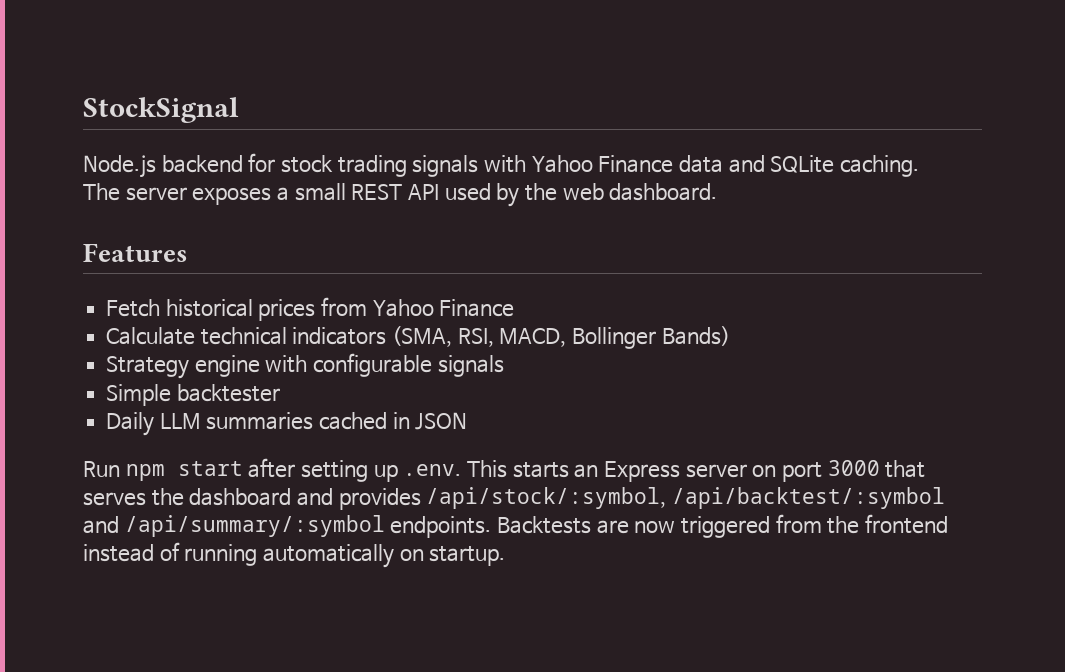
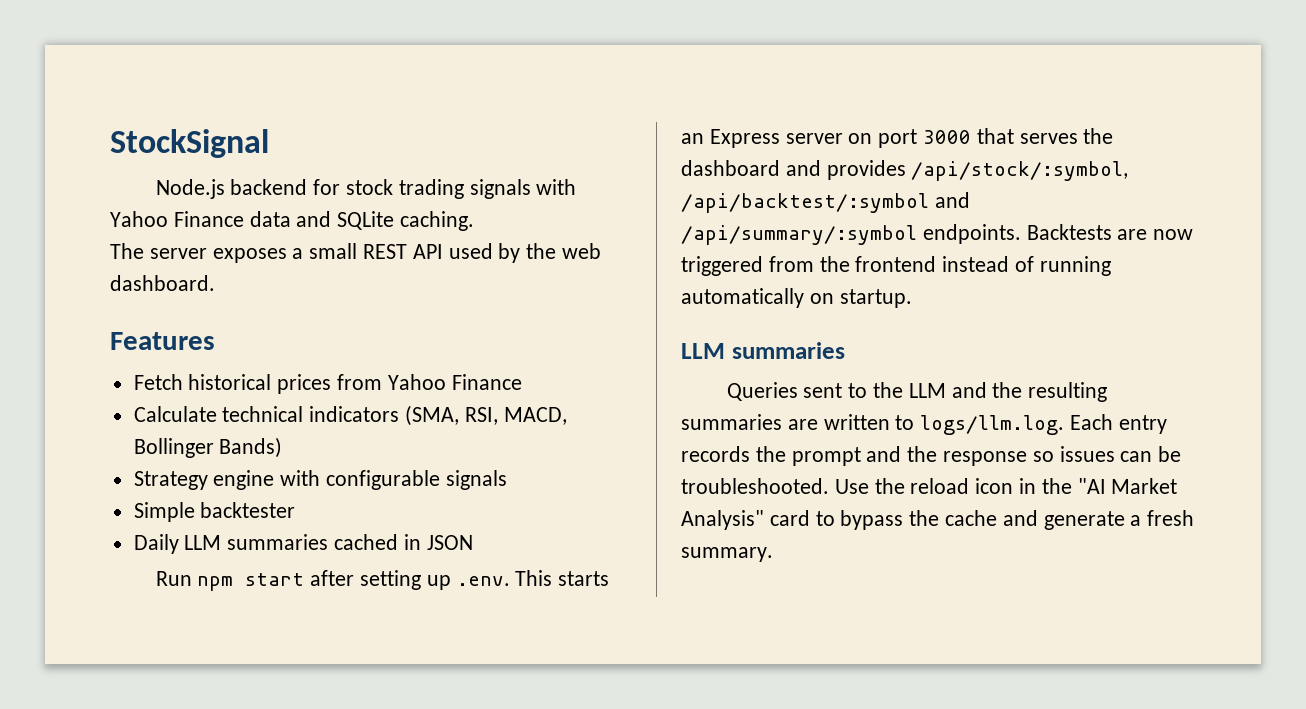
  Backtests are now triggered from the frontend instead of running automatically on startup.
+ LLM summaries
+ Queries sent to the LLM and the resulting summaries are written to logs/llm.log. Each entry records the prompt and the response so issues can be troubleshooted. Use the reload icon in the "AI Market Analysis" card to bypass the cache and generate a fresh summary.

